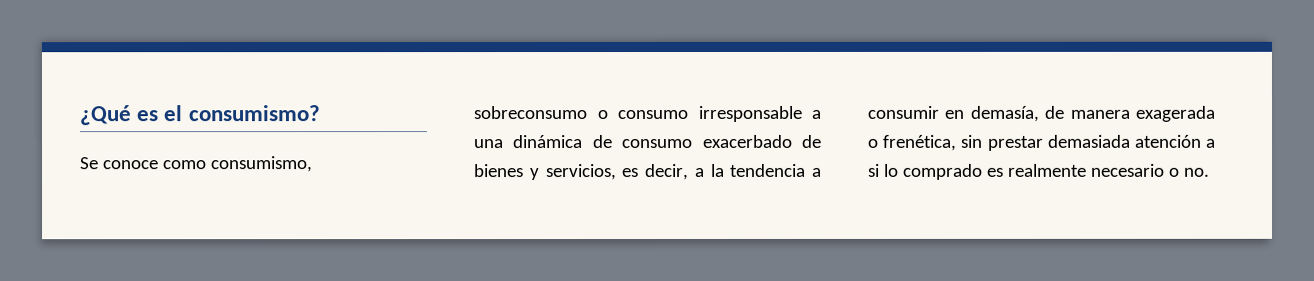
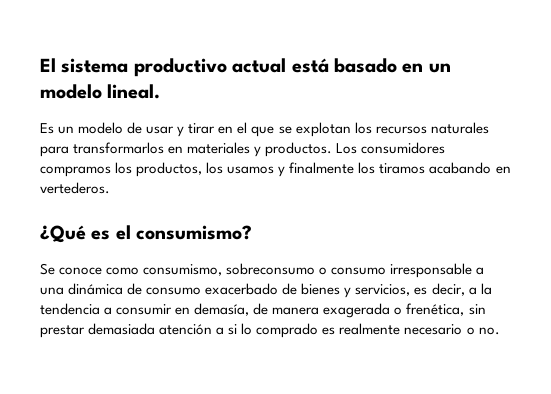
+ El sistema productivo actual está basado en un modelo lineal.
+ Es un modelo de usar y tirar en el que se explotan los recursos naturales para transformarlos en materiales y productos. Los consumidores compramos los productos, los usamos y finalmente los tiramos acabando en vertederos.

